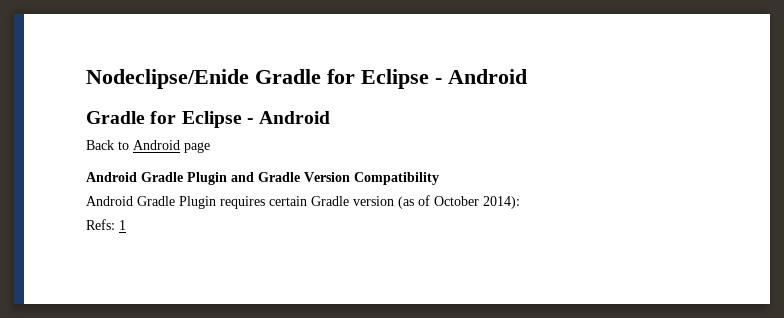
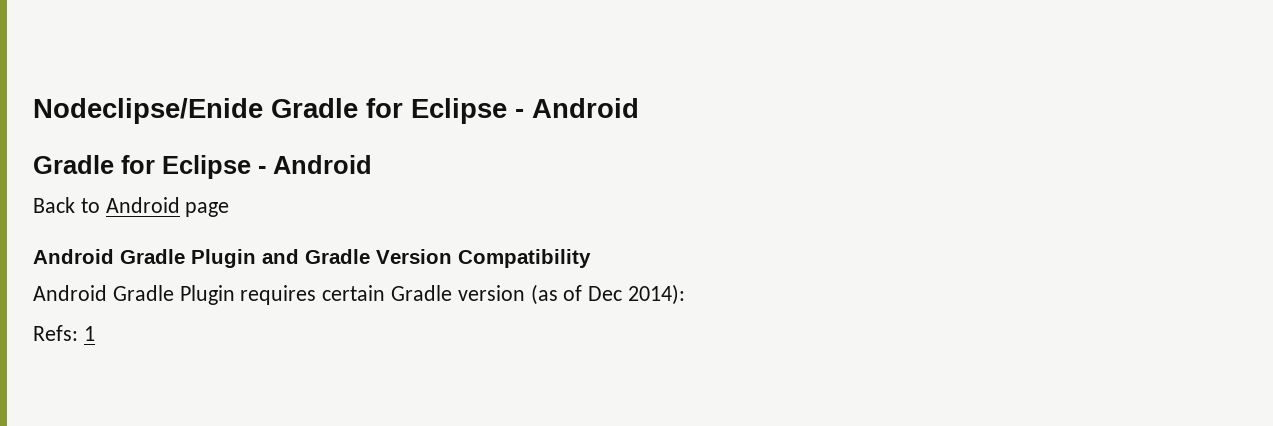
- Android Gradle Plugin requires certain Gradle version (as of October 2014):
+ Android Gradle Plugin requires certain Gradle version (as of Dec 2014):

